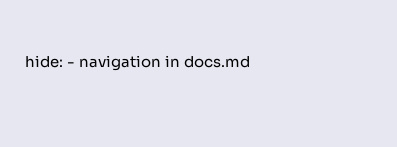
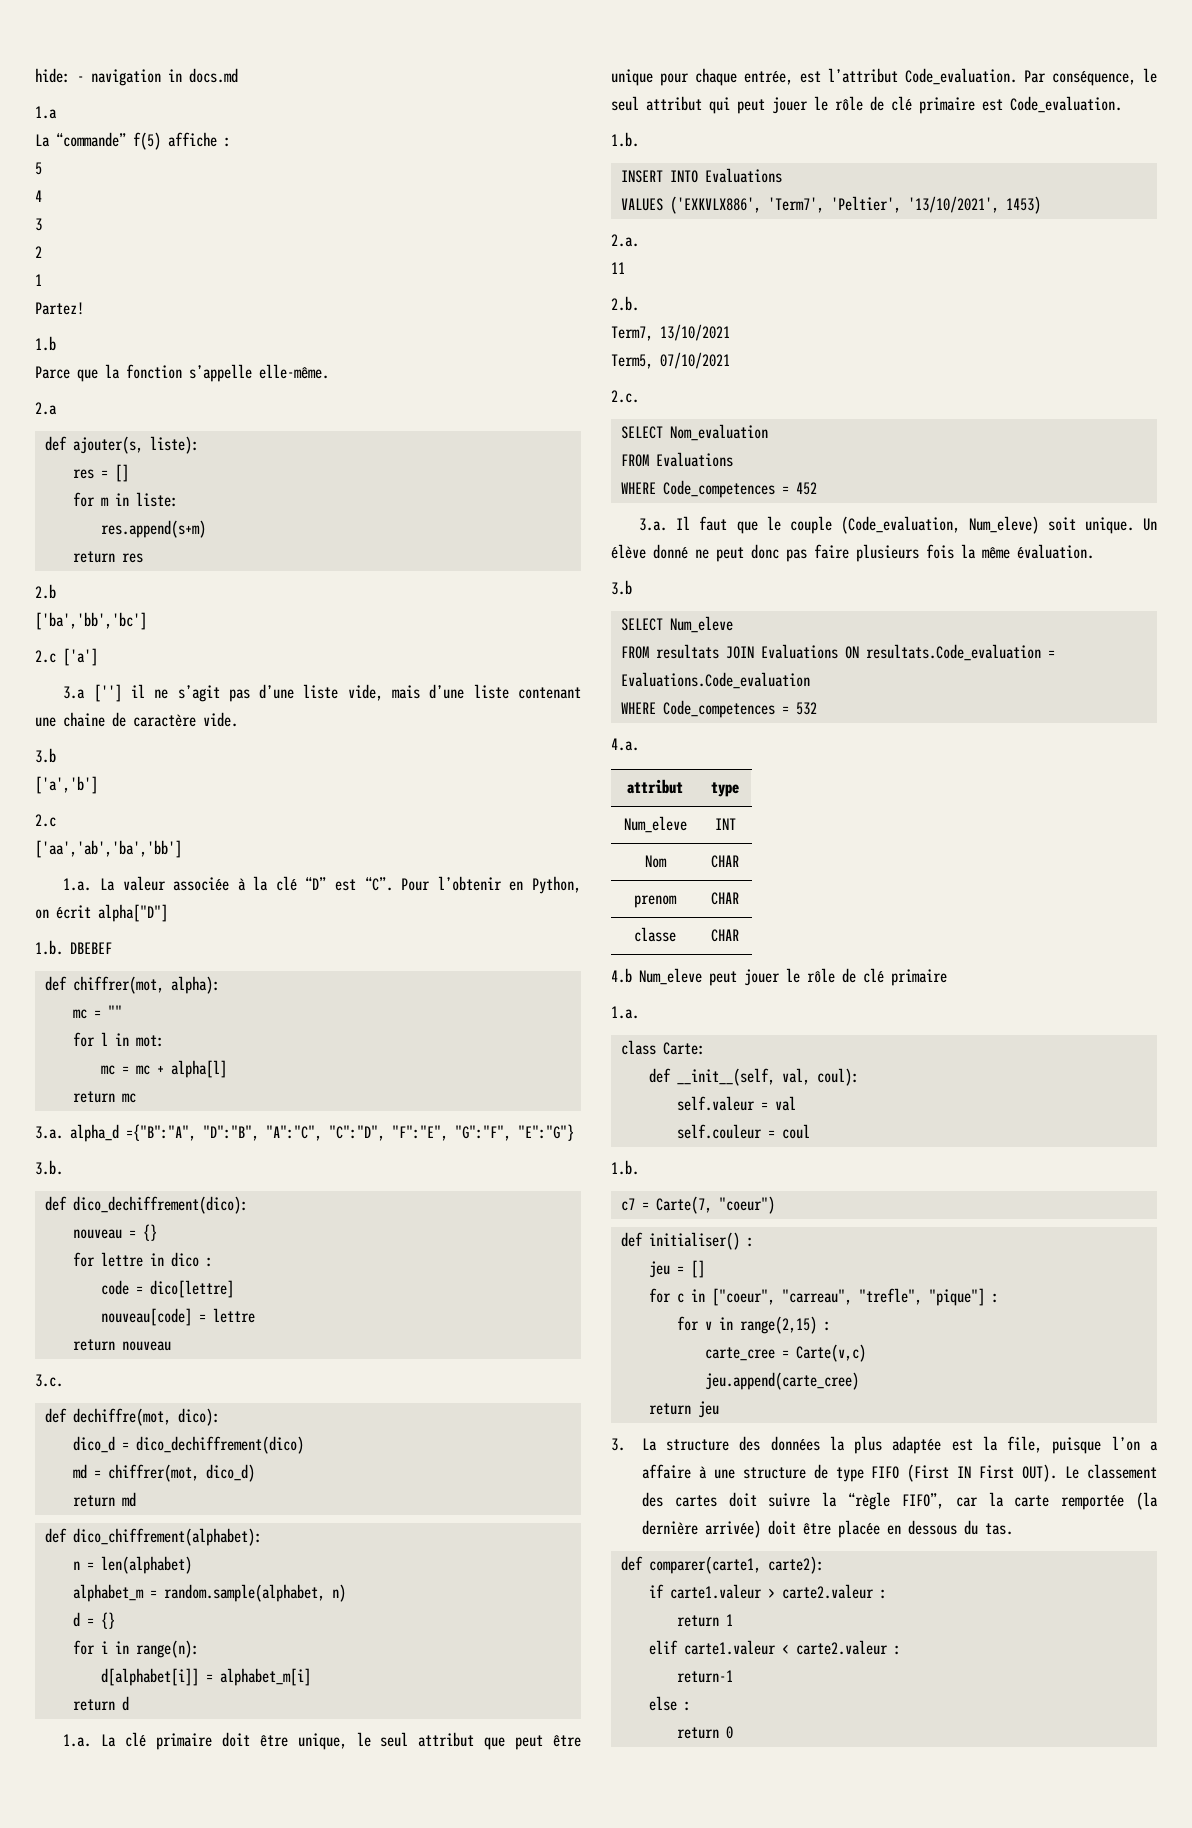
+ 1.a
+ La “commande” f(5) affiche :
+ 5
+ 4
+ 3
+ 2
+ 1
+ Partez!
+ 1.b
+ Parce que la fonction s’appelle elle-même.
+ 2.a
+ def ajouter(s, liste):
+ res = []
+ for m in liste:
+ res.append(s+m)
+ return res
+ 2.b
+ ['ba','bb','bc']
+ 2.c ['a']
+ 3.a [''] il ne s’agit pas d’une liste vide, mais d’une liste contenant une chaine de caractère vide.
+ 3.b
+ ['a','b']
+ 2.c
+ ['aa','ab','ba','bb']
+ 1.a. La valeur associée à la clé “D” est “C”. Pour l’obtenir en Python, on écrit alpha["D"]
+ 1.b. DBEBEF
+ def chiffrer(mot, alpha):
+ mc = ""
+ for l in mot:
+ mc = mc + alpha[l]
+ return mc
+ 3.a. alpha_d ={"B":"A", "D":"B", "A":"C", "C":"D", "F":"E", "G":"F", "E":"G"}
+ 3.b.
+ def dico_dechiffrement(dico):
+ nouveau = {}
+ for lettre in dico :
+ code = dico[lettre]
+ nouveau[code] = lettre
+ return nouveau
+ 3.c.
+ def dechiffre(mot, dico):
+ dico_d = dico_dechiffrement(dico)
+ md = chiffrer(mot, dico_d)
+ return md
+ def dico_chiffrement(alphabet):
+ n = len(alphabet)
+ alphabet_m = random.sample(alphabet, n)
+ d = {}
+ for i in range(n):
+ d[alphabet[i]] = alphabet_m[i]
+ return d
+ 1.a. La clé primaire doit être unique, le seul attribut que peut être unique pour chaque entrée, est l’attribut Code_evaluation. Par conséquence, le seul attribut qui peut jouer le rôle de clé primaire est Code_evaluation.
+ 1.b.
+ INSERT INTO Evaluations
+ VALUES ('EXKVLX886', 'Term7', 'Peltier', '13/10/2021', 1453)
+ 2.a.
+ 11
+ 2.b.
+ Term7, 13/10/2021
+ Term5, 07/10/2021
+ 2.c.
+ SELECT Nom_evaluation
+ FROM Evaluations
+ WHERE Code_competences = 452
+ 3.a. Il faut que le couple (Code_evaluation, Num_eleve) soit unique. Un élève donné ne peut donc pas faire plusieurs fois la même évaluation.
+ 3.b
+ SELECT Num_eleve
+ FROM resultats JOIN Evaluations ON resultats.Code_evaluation = Evaluations.Code_evaluation
+ WHERE Code_competences = 532
+ 4.a.
+ attribut | type
+ Num_eleve | INT
+ Nom | CHAR
+ prenom | CHAR
+ classe | CHAR
+ 4.b Num_eleve peut jouer le rôle de clé primaire
+ 1.a.
+ class Carte:
+ def __init__(self, val, coul):
+ self.valeur = val
+ self.couleur = coul
+ 1.b.
+ c7 = Carte(7, "coeur")
+ def initialiser() :
+ jeu = []
+ for c in ["coeur", "carreau", "trefle", "pique"] :
+ for v in range(2,15) :
+ carte_cree = Carte(v,c)
+ jeu.append(carte_cree)
+ return jeu
+ 3. La structure des données la plus adaptée est la file, puisque l’on a affaire à une structure de type FIFO (First IN First OUT). Le classement des cartes doit suivre la “règle FIFO”, car la carte remportée (la dernière arrivée) doit être placée en dessous du tas.
+ def comparer(carte1, carte2):
+ if carte1.valeur > carte2.valeur :
+ return 1
+ elif carte1.valeur < carte2.valeur :
+ return-1
+ else :
+ return 0

